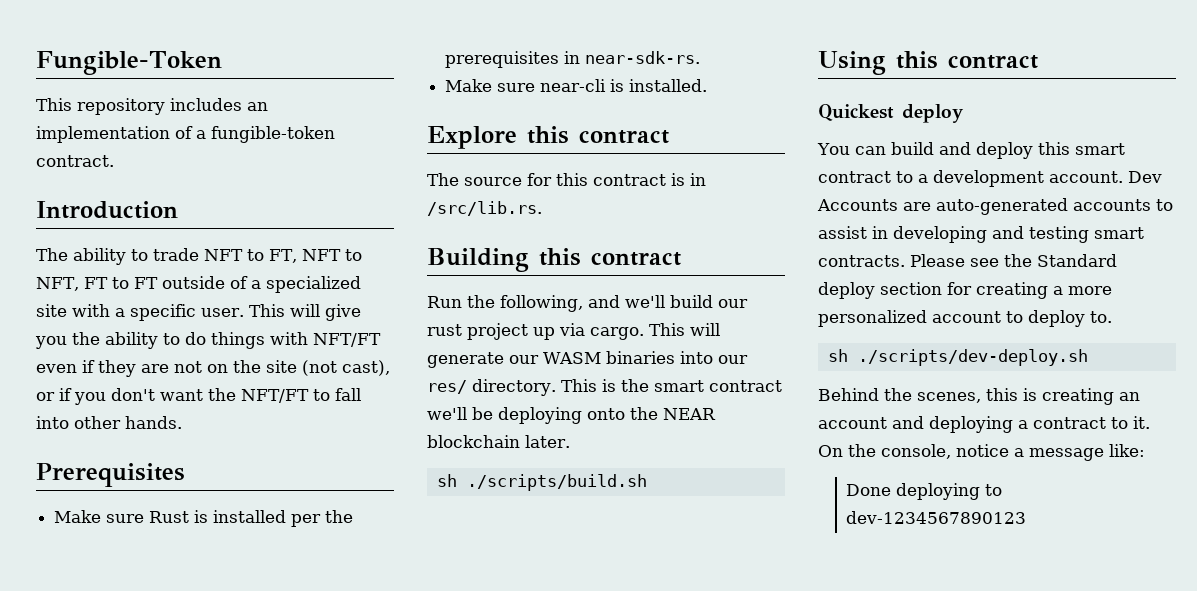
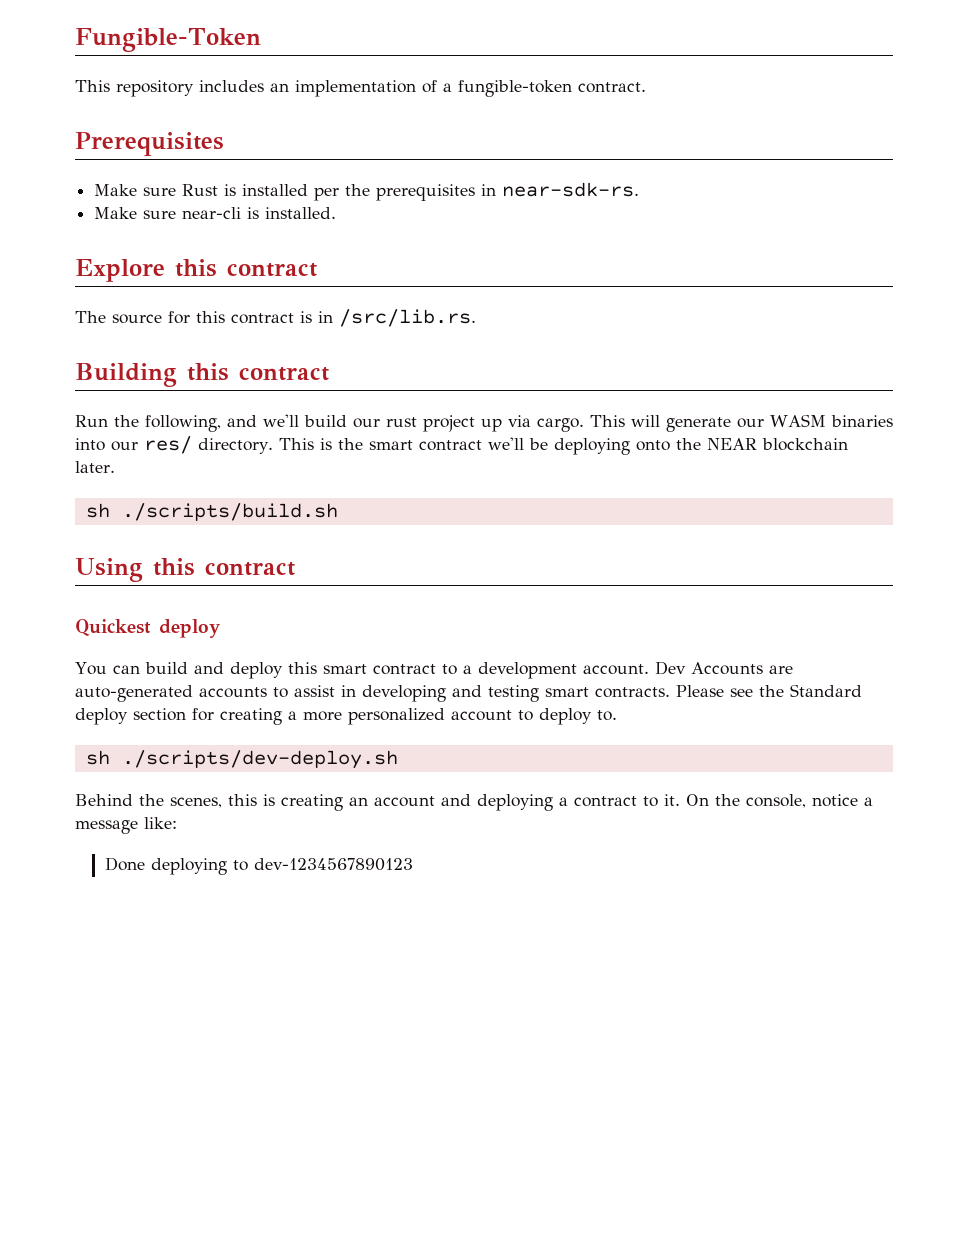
- Introduction
- The ability to trade NFT to FT, NFT to NFT, FT to FT outside of a specialized site with a specific user. This will give you the ability to do things with NFT/FT even if they are not on the site (not cast), or if you don't want the NFT/FT to fall into other hands.

